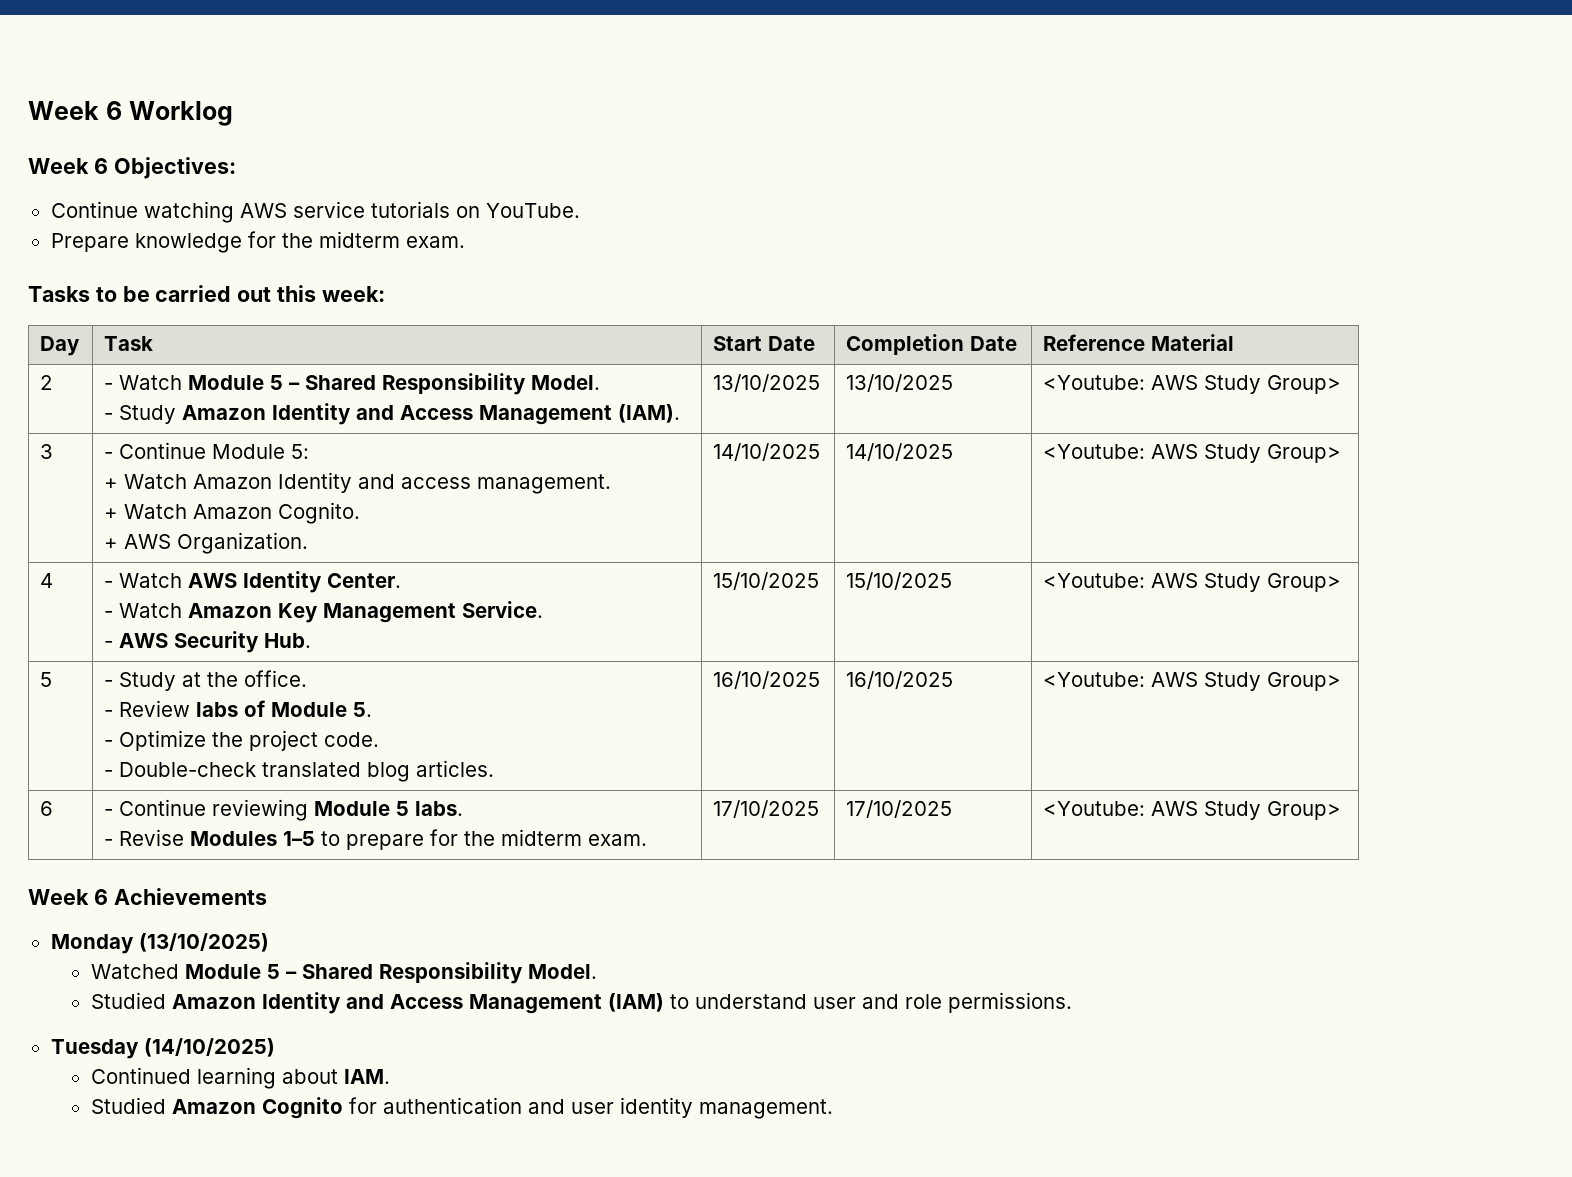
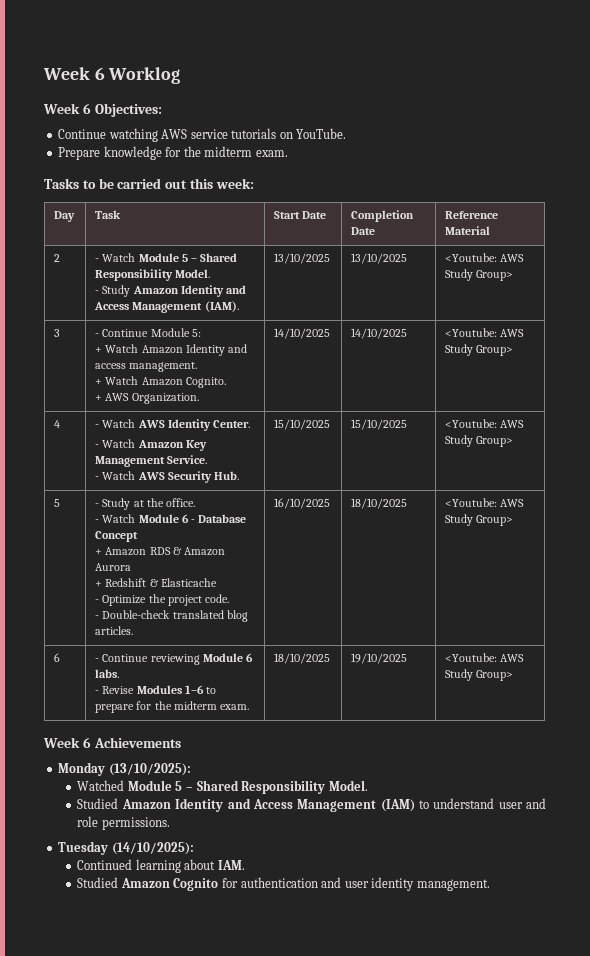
  4 | - Watch AWS Identity Center.
  - Watch Amazon Key Management Service.
- - AWS Security Hub. | 15/10/2025 | 15/10/2025 | <Youtube: AWS Study Group>
+ - Watch AWS Security Hub. | 15/10/2025 | 15/10/2025 | <Youtube: AWS Study Group>
  5 | - Study at the office.
- - Review labs of Module 5.
+ - Watch Module 6 - Database Concept
+ + Amazon RDS & Amazon Aurora
+ + Redshift & Elasticache
  - Optimize the project code.
- - Double-check translated blog articles. | 16/10/2025 | 16/10/2025 | <Youtube: AWS Study Group>
+ - Double-check translated blog articles. | 16/10/2025 | 18/10/2025 | <Youtube: AWS Study Group>
- 6 | - Continue reviewing Module 5 labs.
- - Revise Modules 1–5 to prepare for the midterm exam. | 17/10/2025 | 17/10/2025 | <Youtube: AWS Study Group>
+ 6 | - Continue reviewing Module 6 labs.
+ - Revise Modules 1–6 to prepare for the midterm exam. | 18/10/2025 | 19/10/2025 | <Youtube: AWS Study Group>
- Monday (13/10/2025)
+ Monday (13/10/2025):
- Tuesday (14/10/2025)
+ Tuesday (14/10/2025):

